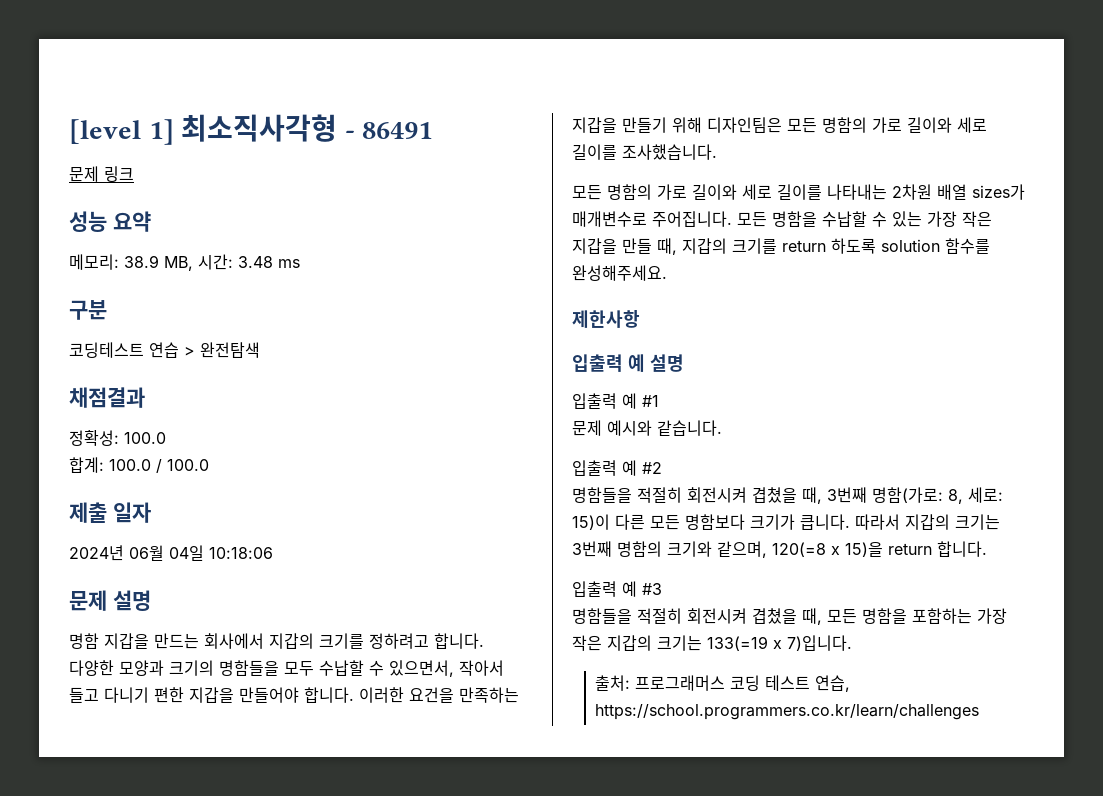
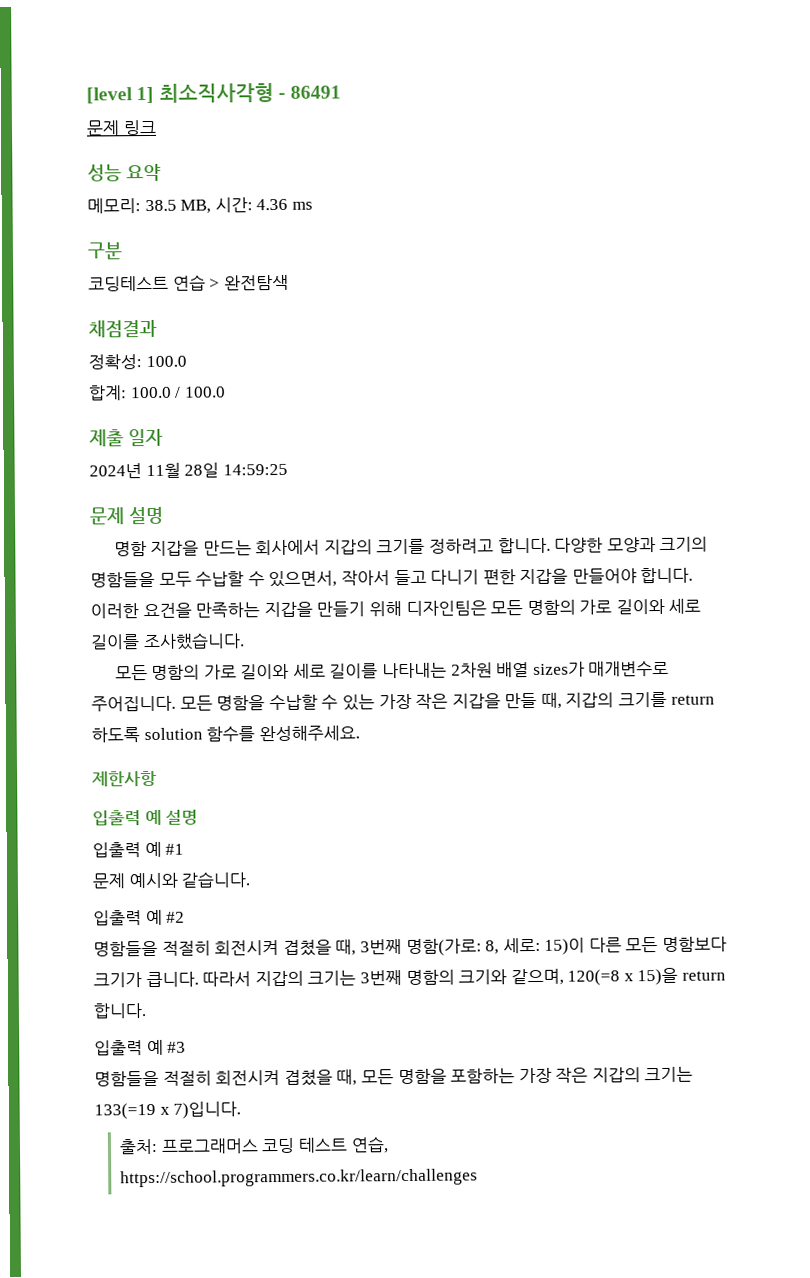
- 메모리: 38.9 MB, 시간: 3.48 ms
+ 메모리: 38.5 MB, 시간: 4.36 ms
- 2024년 06월 04일 10:18:06
+ 2024년 11월 28일 14:59:25

